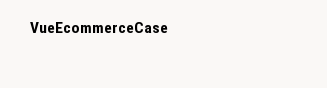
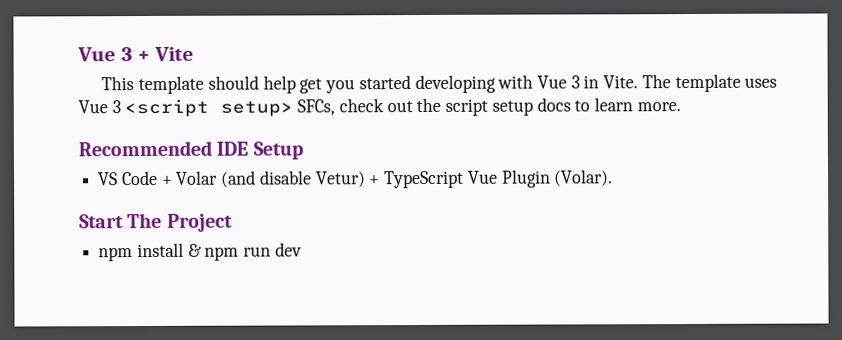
- VueEcommerceCase
+ Vue 3 + Vite
+ This template should help get you started developing with Vue 3 in Vite. The template uses Vue 3 <script setup> SFCs, check out the script setup docs to learn more.
+ Recommended IDE Setup
+ VS Code + Volar (and disable Vetur) + TypeScript Vue Plugin (Volar).
+ Start The Project
+ npm install & npm run dev

